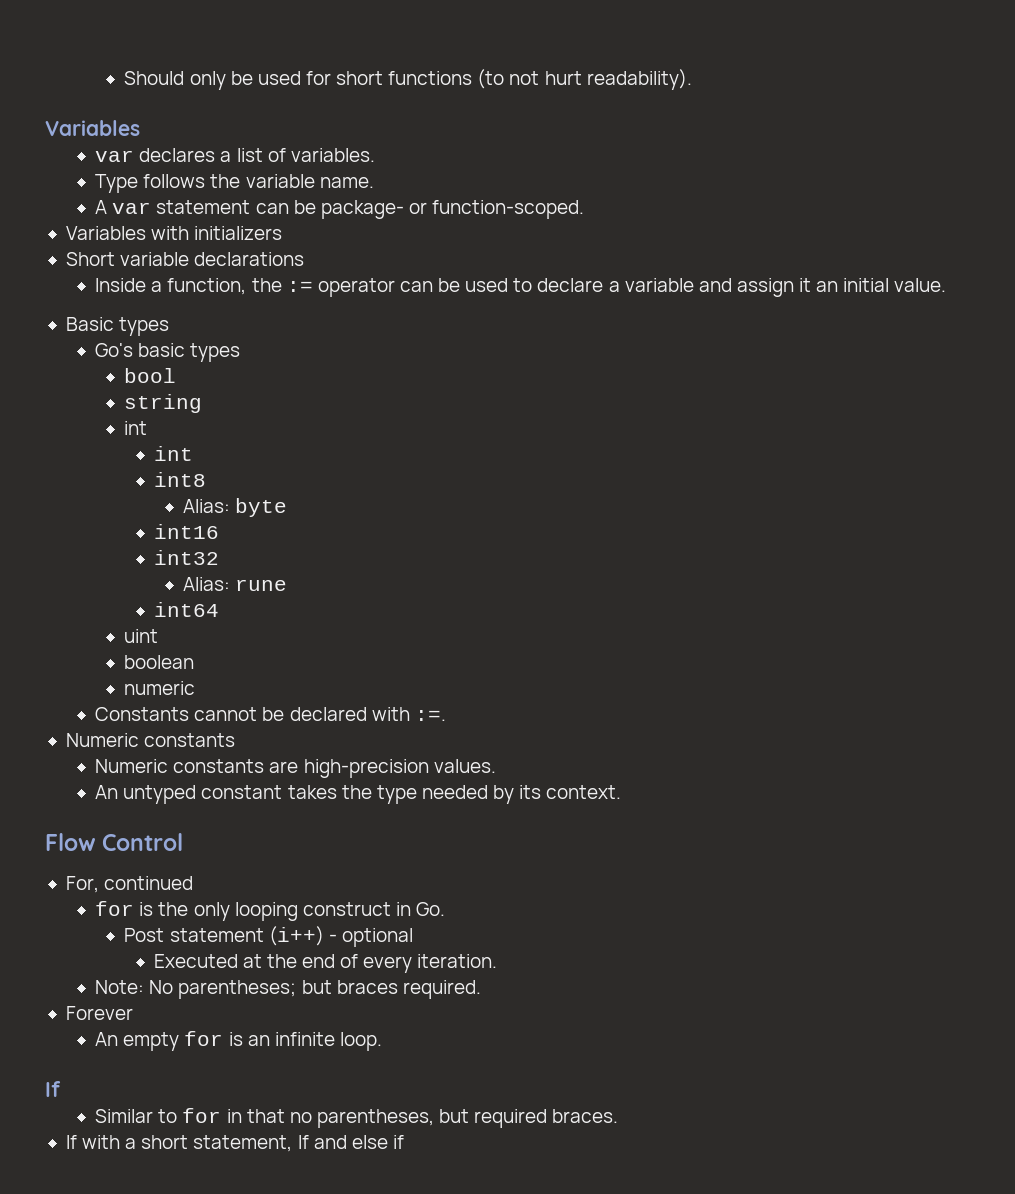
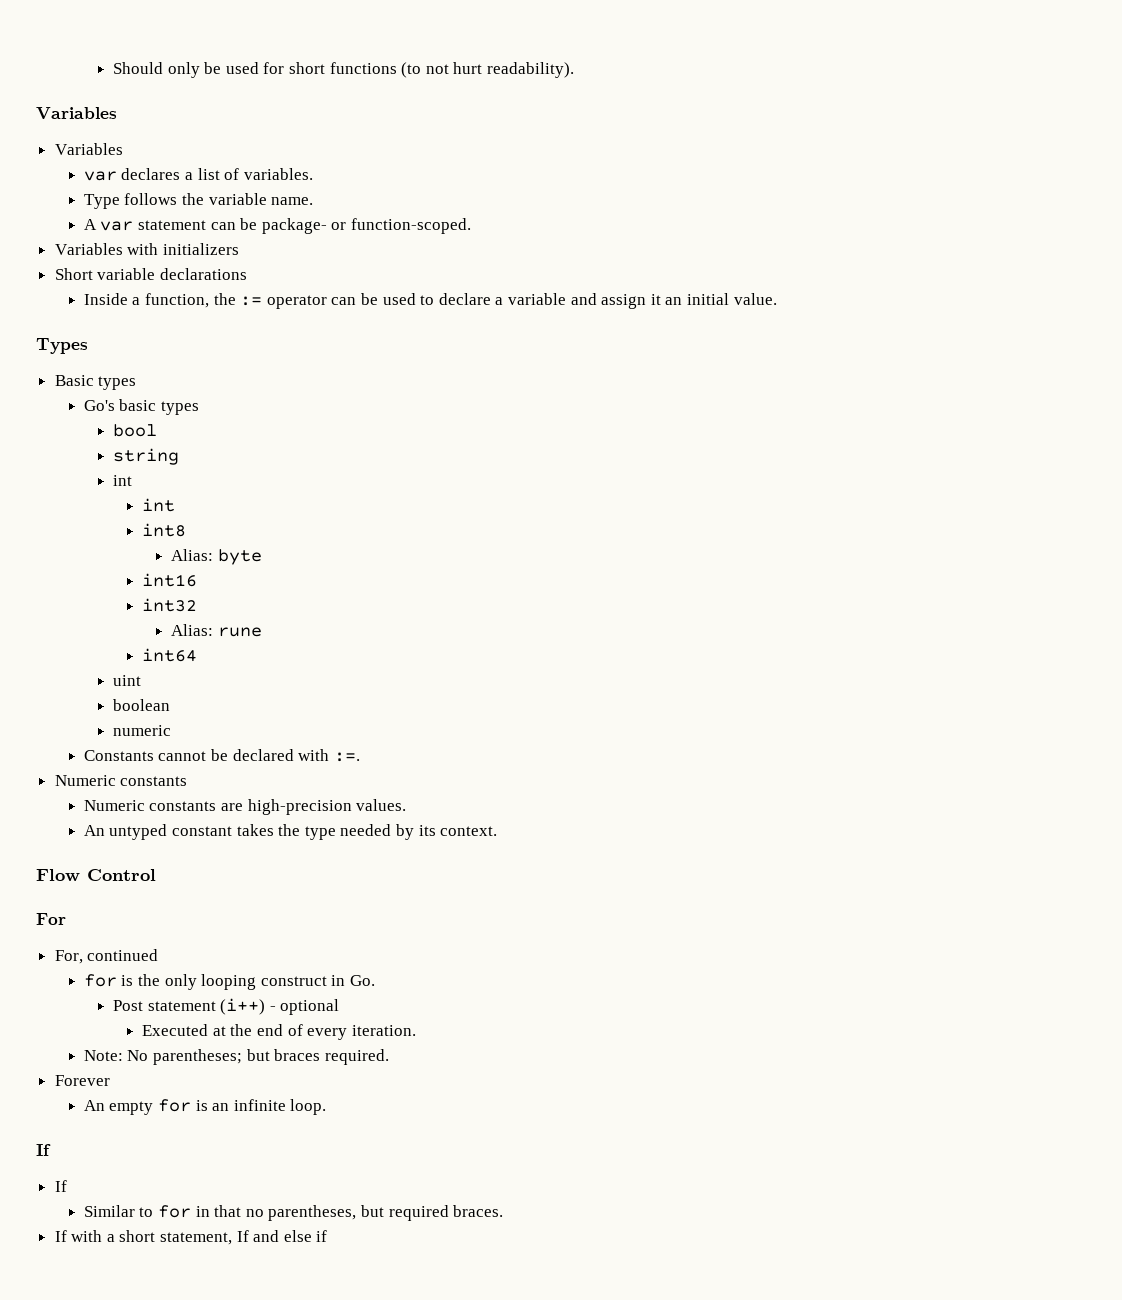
  Should only be used for short functions (to not hurt readability).
+ Variables
+ Types
+ For
  An empty for is an infinite loop.
+ If

